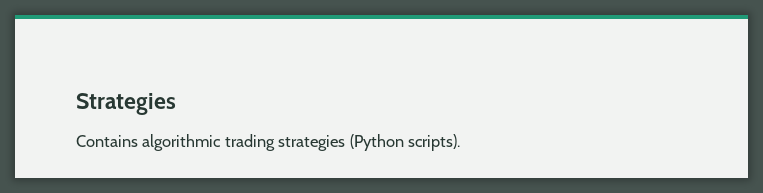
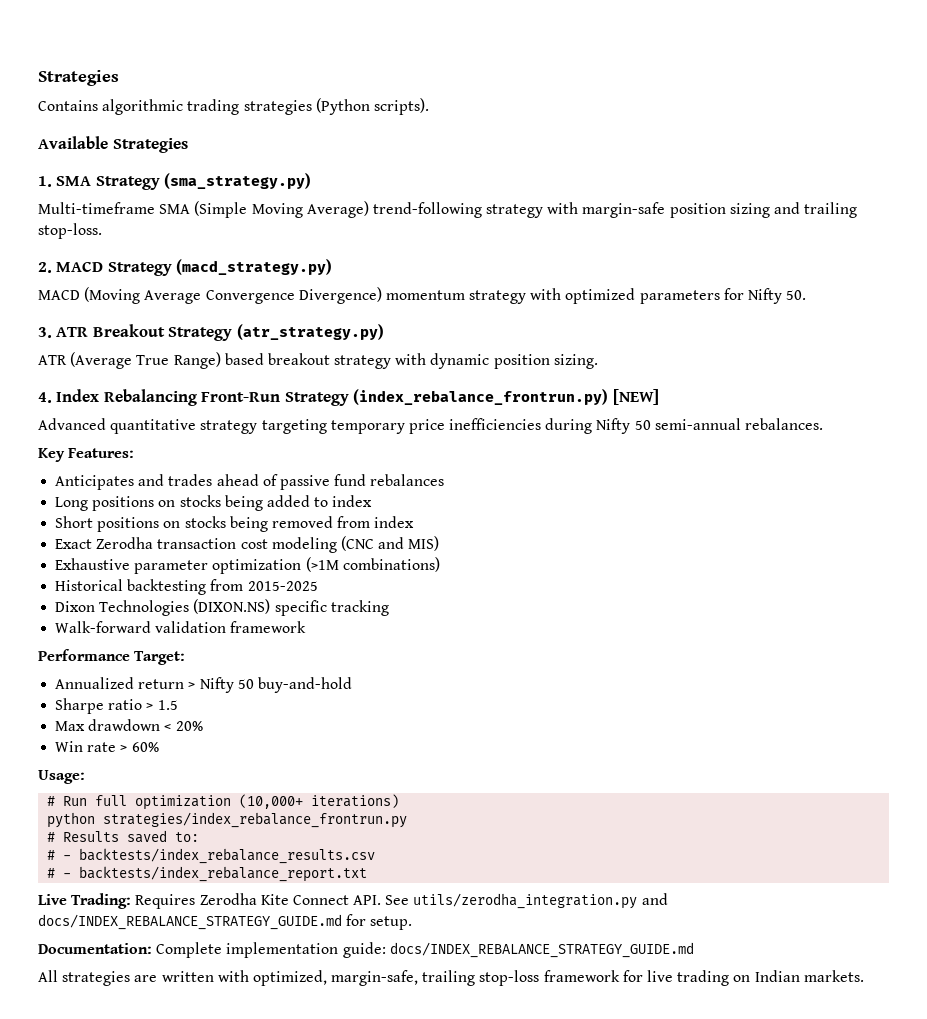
+ Available Strategies
+ 1. SMA Strategy (sma_strategy.py)
+ Multi-timeframe SMA (Simple Moving Average) trend-following strategy with margin-safe position sizing and trailing stop-loss.
+ 2. MACD Strategy (macd_strategy.py)
+ MACD (Moving Average Convergence Divergence) momentum strategy with optimized parameters for Nifty 50.
+ 3. ATR Breakout Strategy (atr_strategy.py)
+ ATR (Average True Range) based breakout strategy with dynamic position sizing.
+ 4. Index Rebalancing Front-Run Strategy (index_rebalance_frontrun.py) [NEW]
+ Advanced quantitative strategy targeting temporary price inefficiencies during Nifty 50 semi-annual rebalances.
+ Key Features:
+ Anticipates and trades ahead of passive fund rebalances
+ Long positions on stocks being added to index
+ Short positions on stocks being removed from index
+ Exact Zerodha transaction cost modeling (CNC and MIS)
+ Exhaustive parameter optimization (>1M combinations)
+ Historical backtesting from 2015-2025
+ Dixon Technologies (DIXON.NS) specific tracking
+ Walk-forward validation framework
+ Performance Target:
+ Annualized return > Nifty 50 buy-and-hold
+ Sharpe ratio > 1.5
+ Max drawdown < 20%
+ Win rate > 60%
+ Usage:
+ # Run full optimization (10,000+ iterations)
+ python strategies/index_rebalance_frontrun.py
+ # Results saved to:
+ # - backtests/index_rebalance_results.csv
+ # - backtests/index_rebalance_report.txt
+ Live Trading: Requires Zerodha Kite Connect API. See utils/zerodha_integration.py and docs/INDEX_REBALANCE_STRATEGY_GUIDE.md for setup.
+ Documentation: Complete implementation guide: docs/INDEX_REBALANCE_STRATEGY_GUIDE.md
+ All strategies are written with optimized, margin-safe, trailing stop-loss framework for live trading on Indian markets.

